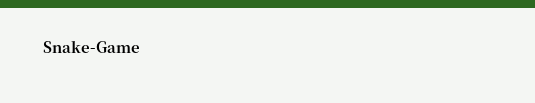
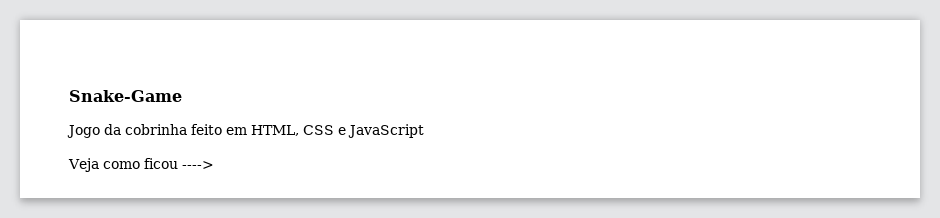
+ Jogo da cobrinha feito em HTML, CSS e JavaScript
+ Veja como ficou ---->

